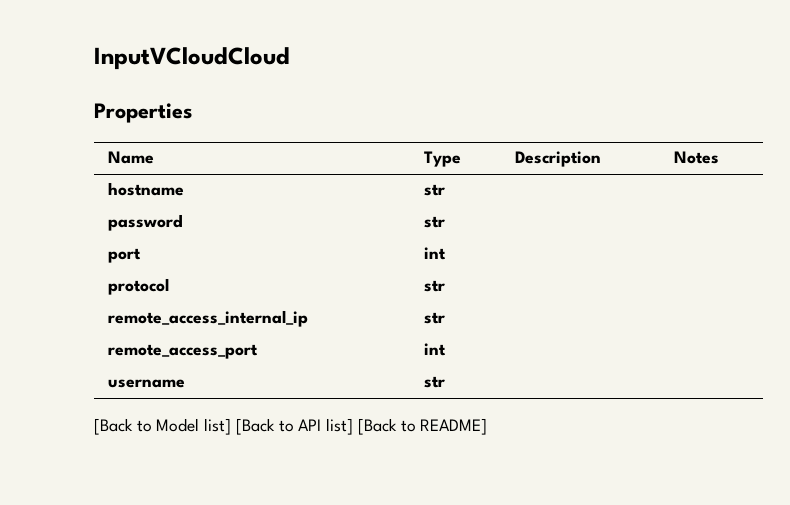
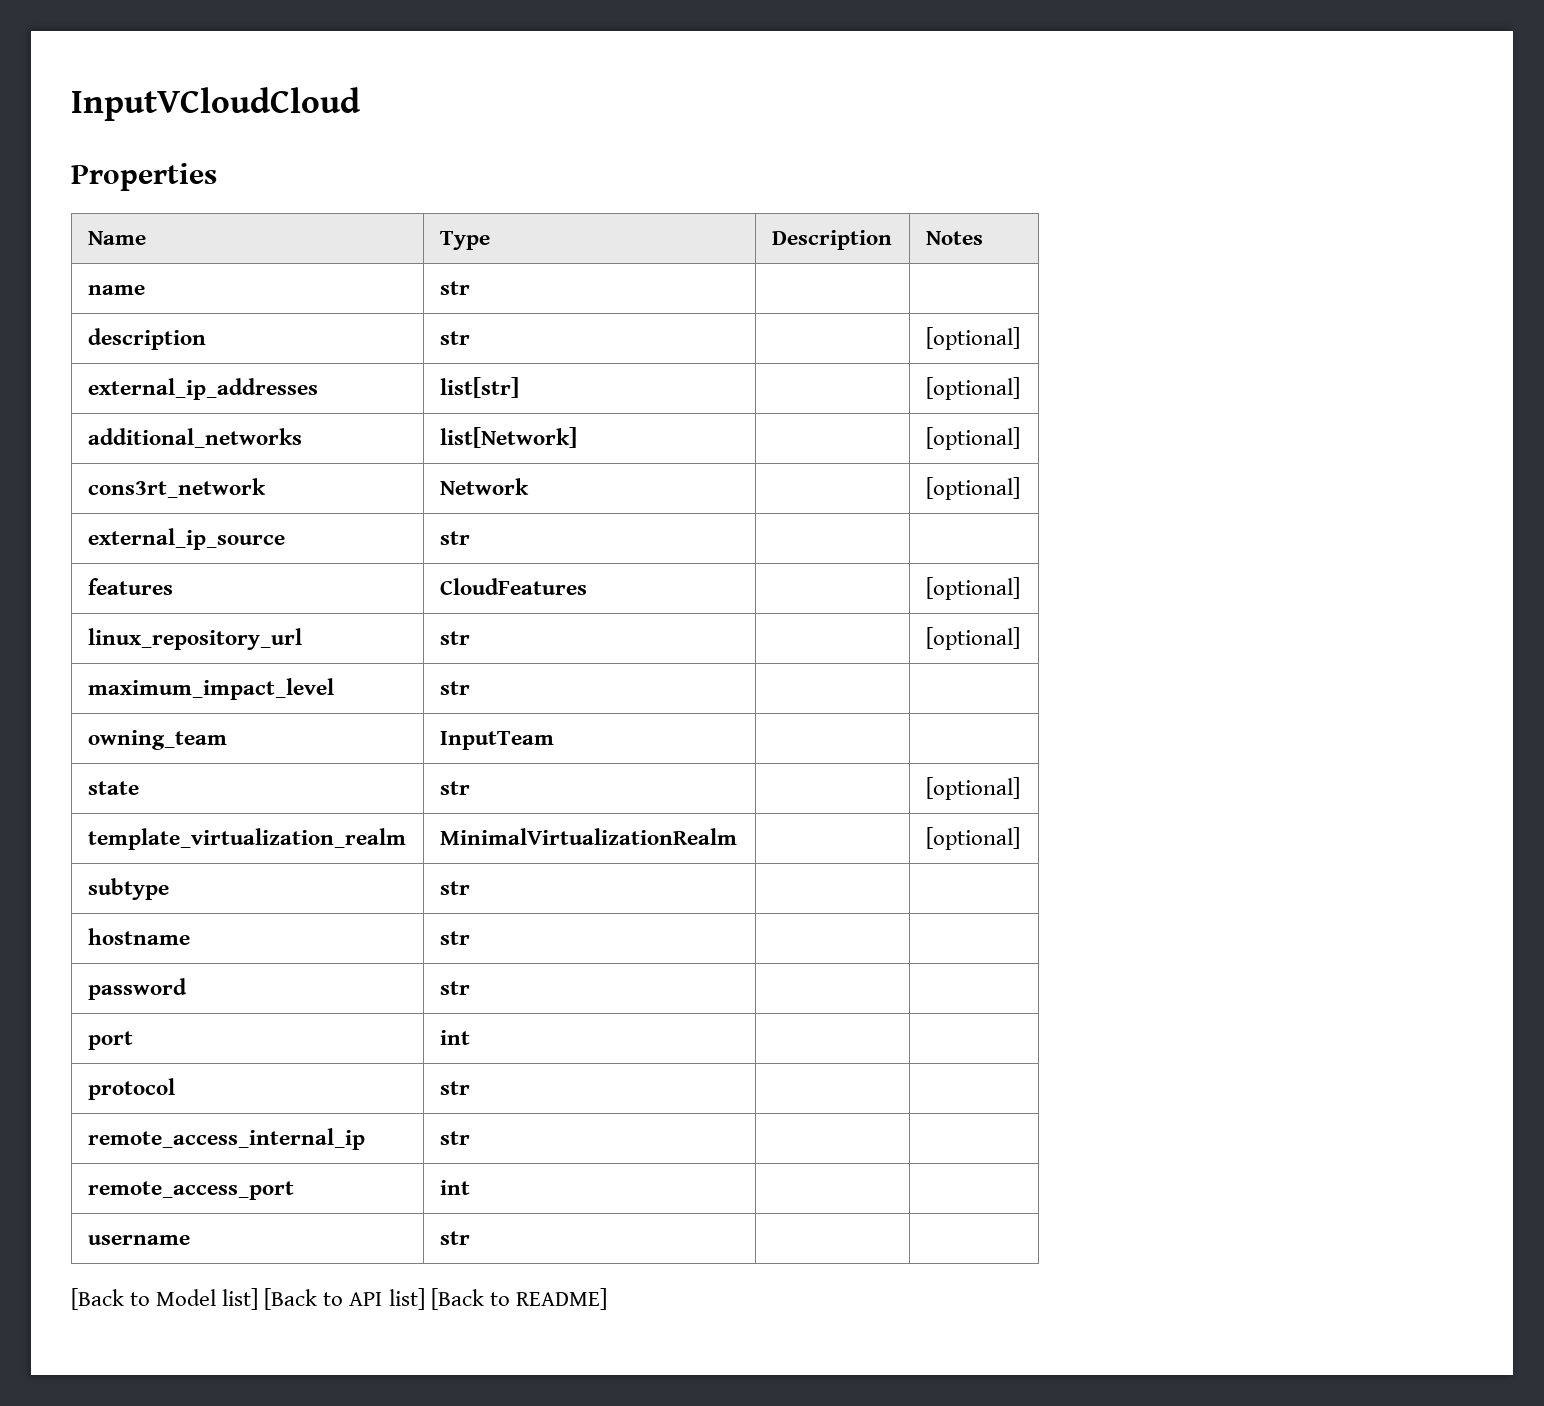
+ name | str | |
+ description | str | | [optional]
+ external_ip_addresses | list[str] | | [optional]
+ additional_networks | list[Network] | | [optional]
+ cons3rt_network | Network | | [optional]
+ external_ip_source | str | |
+ features | CloudFeatures | | [optional]
+ linux_repository_url | str | | [optional]
+ maximum_impact_level | str | |
+ owning_team | InputTeam | |
+ state | str | | [optional]
+ template_virtualization_realm | MinimalVirtualizationRealm | | [optional]
+ subtype | str | |

